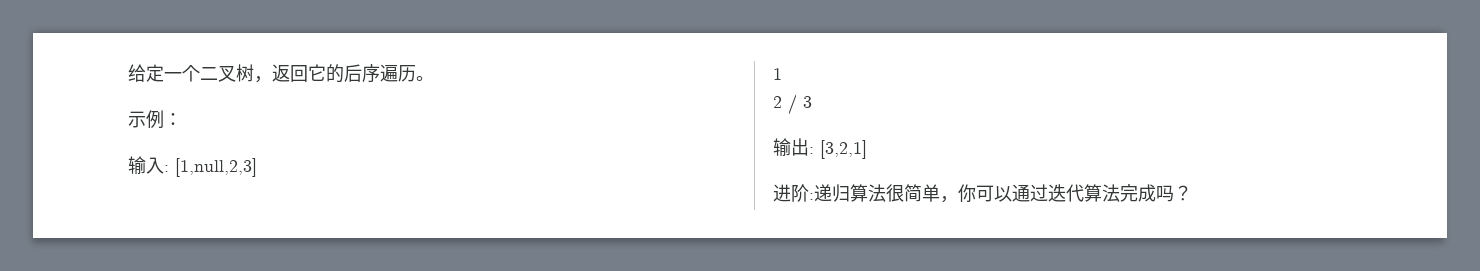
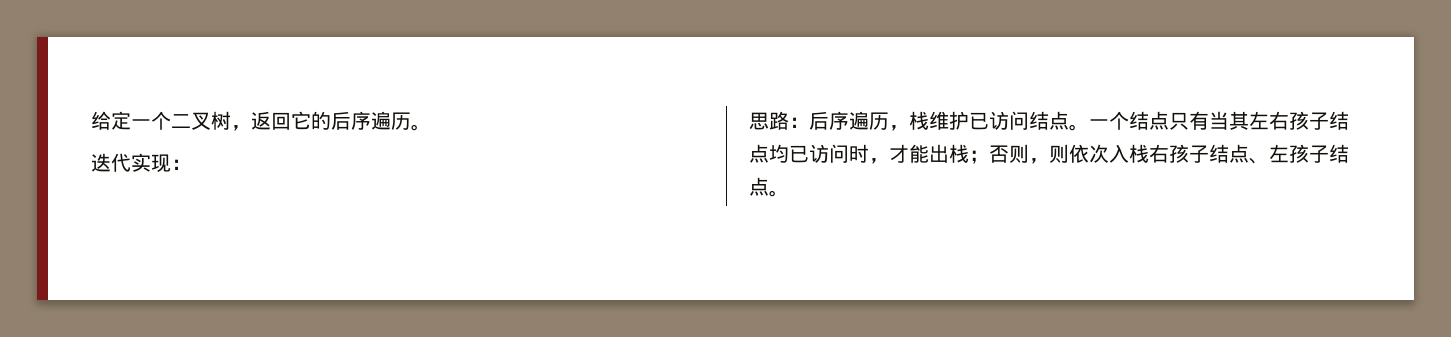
- 示例：
+ 迭代实现：
- 输入: [1,null,2,3]
- 1
- 2 / 3
- 输出: [3,2,1]
- 进阶:递归算法很简单，你可以通过迭代算法完成吗？
+ 思路：后序遍历，栈维护已访问结点。一个结点只有当其左右孩子结点均已访问时，才能出栈；否则，则依次入栈右孩子结点、左孩子结点。

